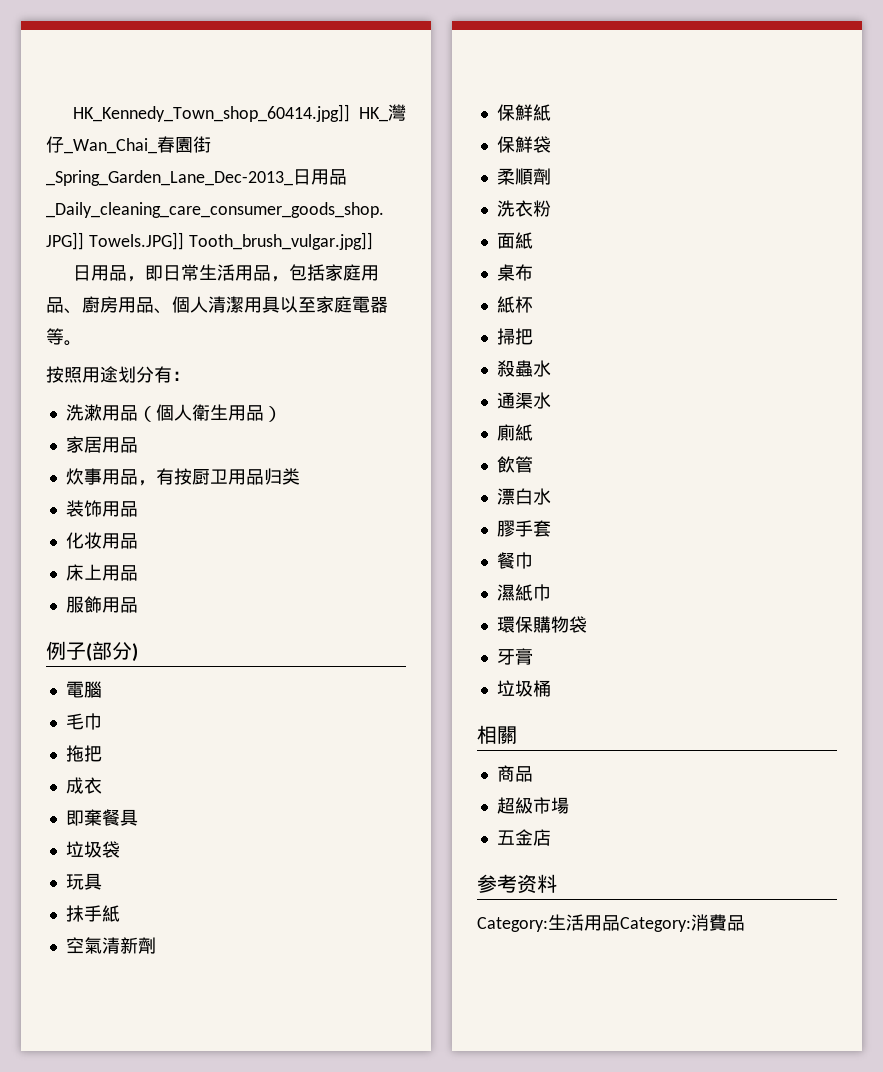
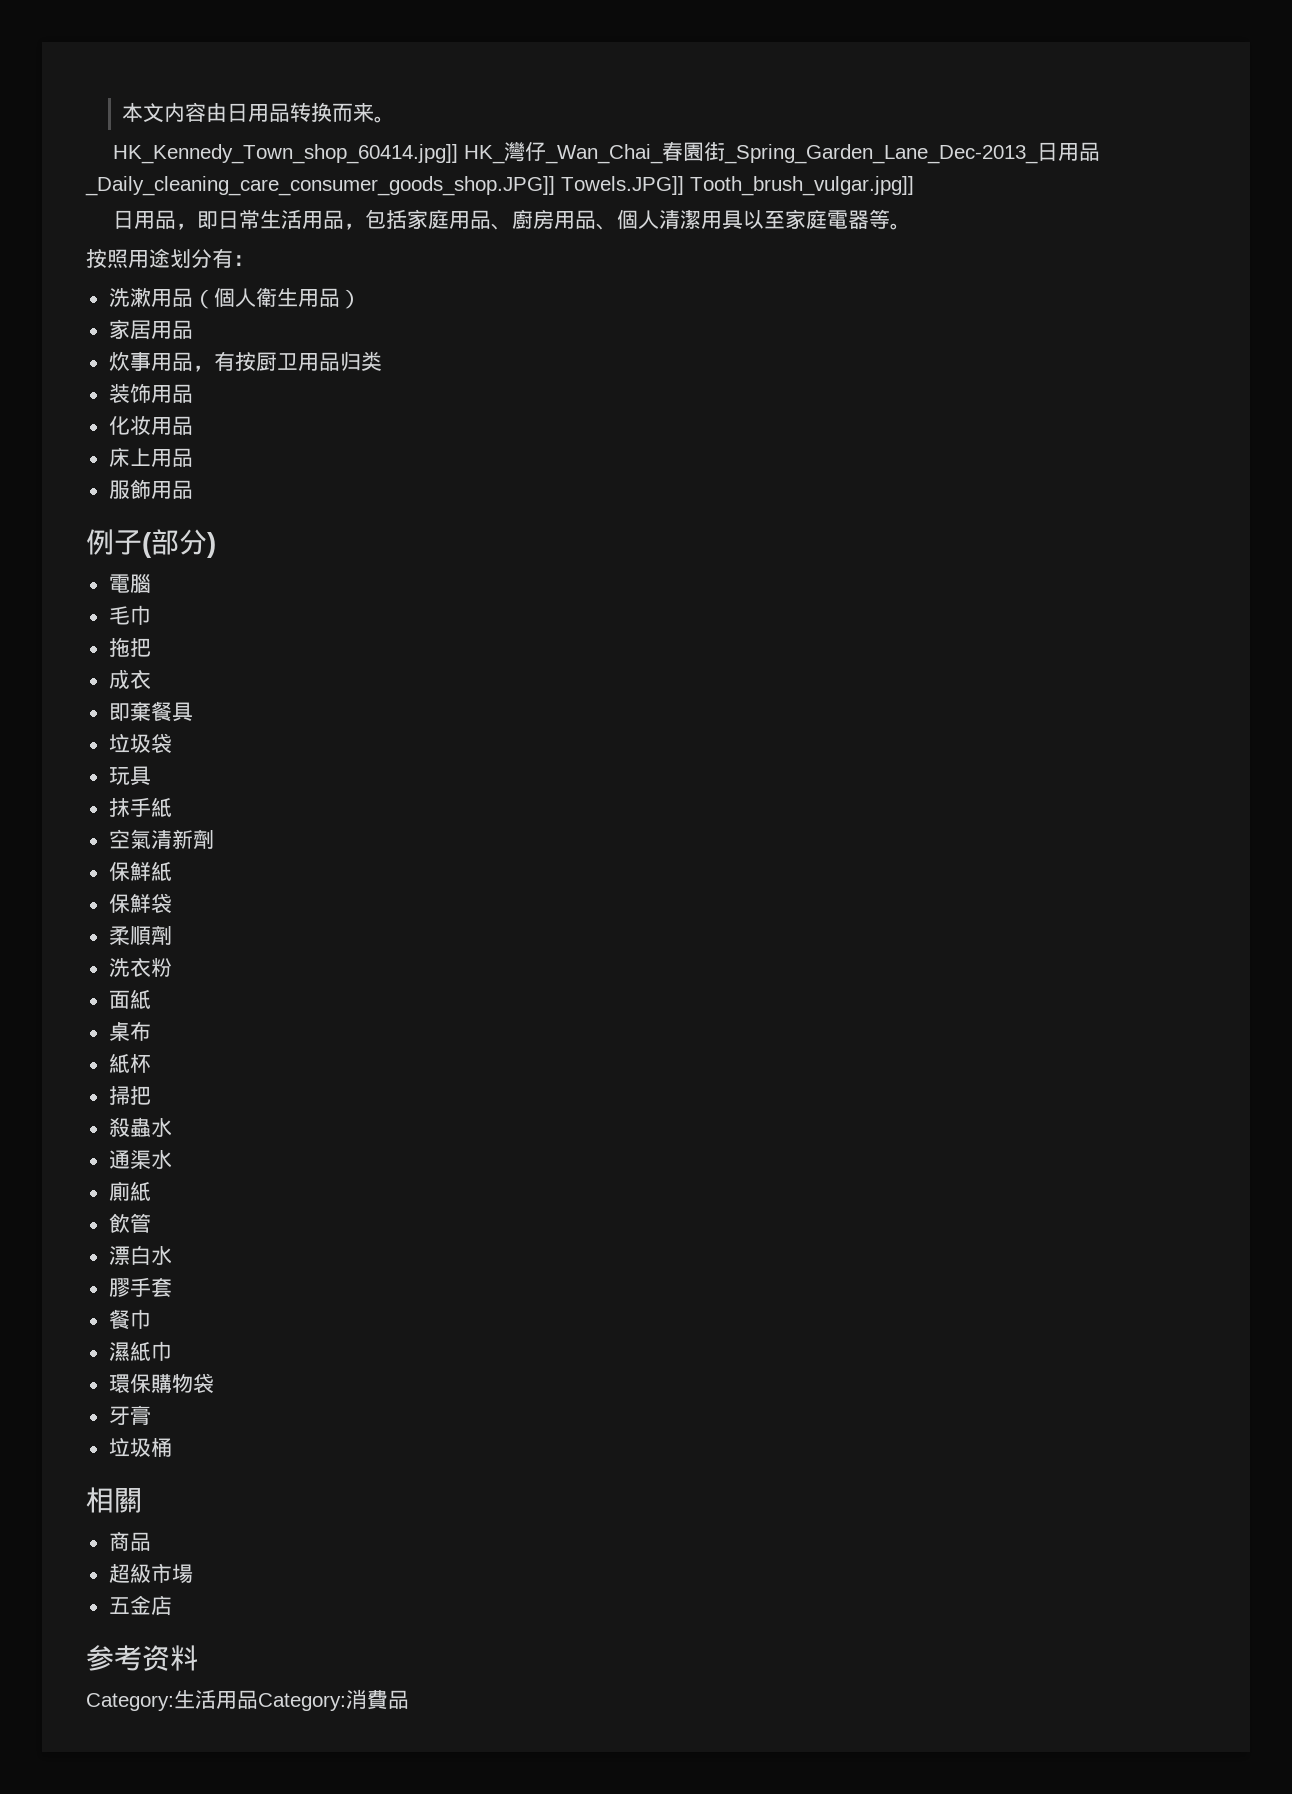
+ 本文内容由日用品转换而来。

